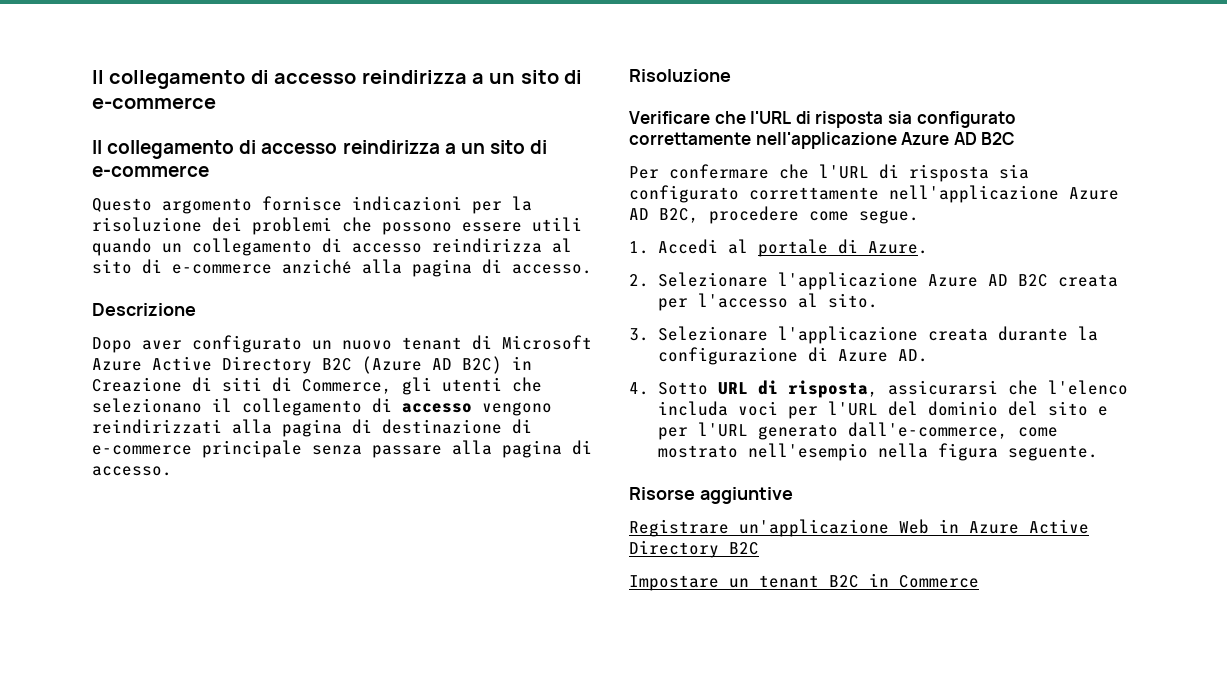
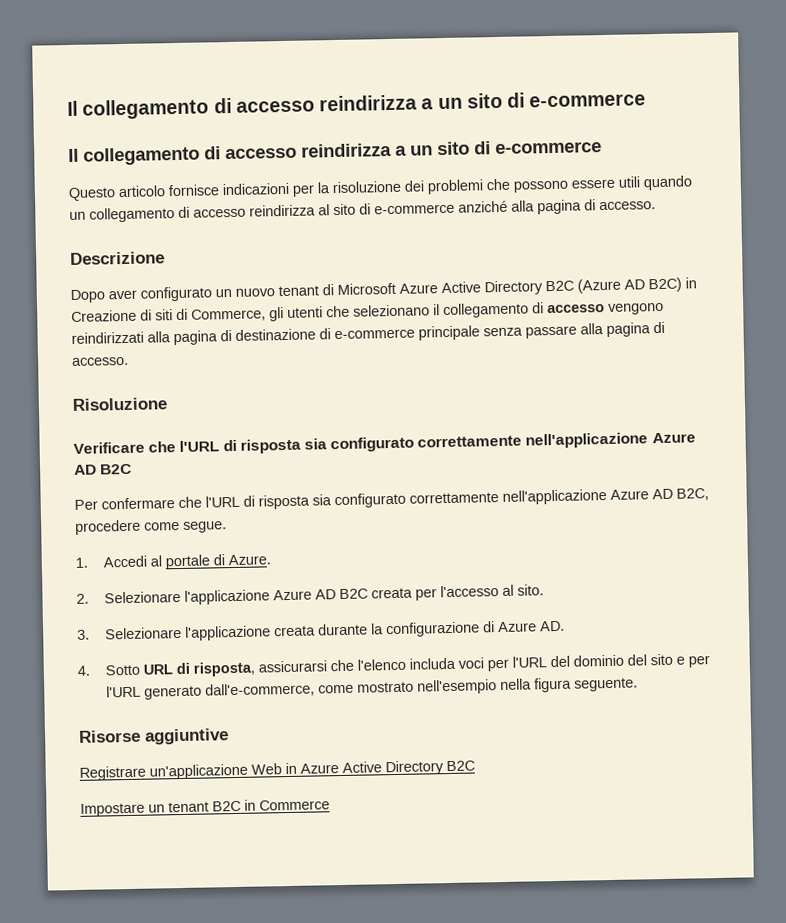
- Questo argomento fornisce indicazioni per la risoluzione dei problemi che possono essere utili quando un collegamento di accesso reindirizza al sito di e-commerce anziché alla pagina di accesso.
+ Questo articolo fornisce indicazioni per la risoluzione dei problemi che possono essere utili quando un collegamento di accesso reindirizza al sito di e-commerce anziché alla pagina di accesso.

